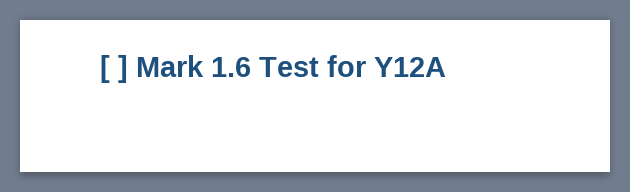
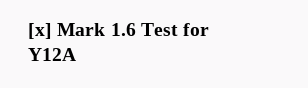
- [ ] Mark 1.6 Test for Y12A
+ [x] Mark 1.6 Test for Y12A

